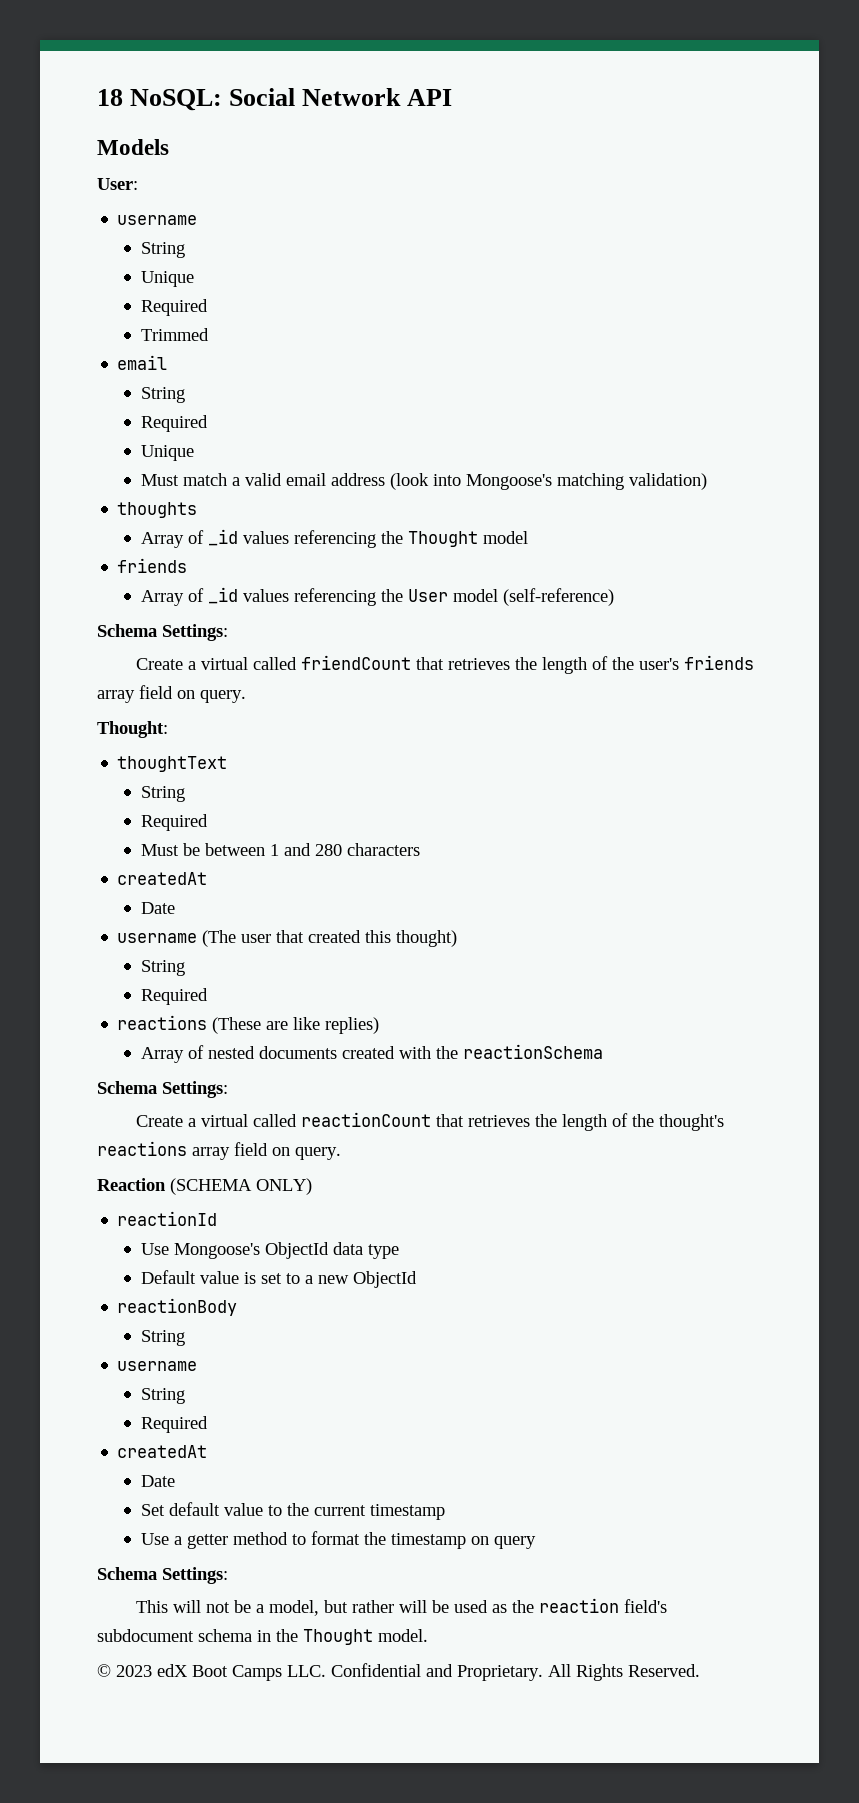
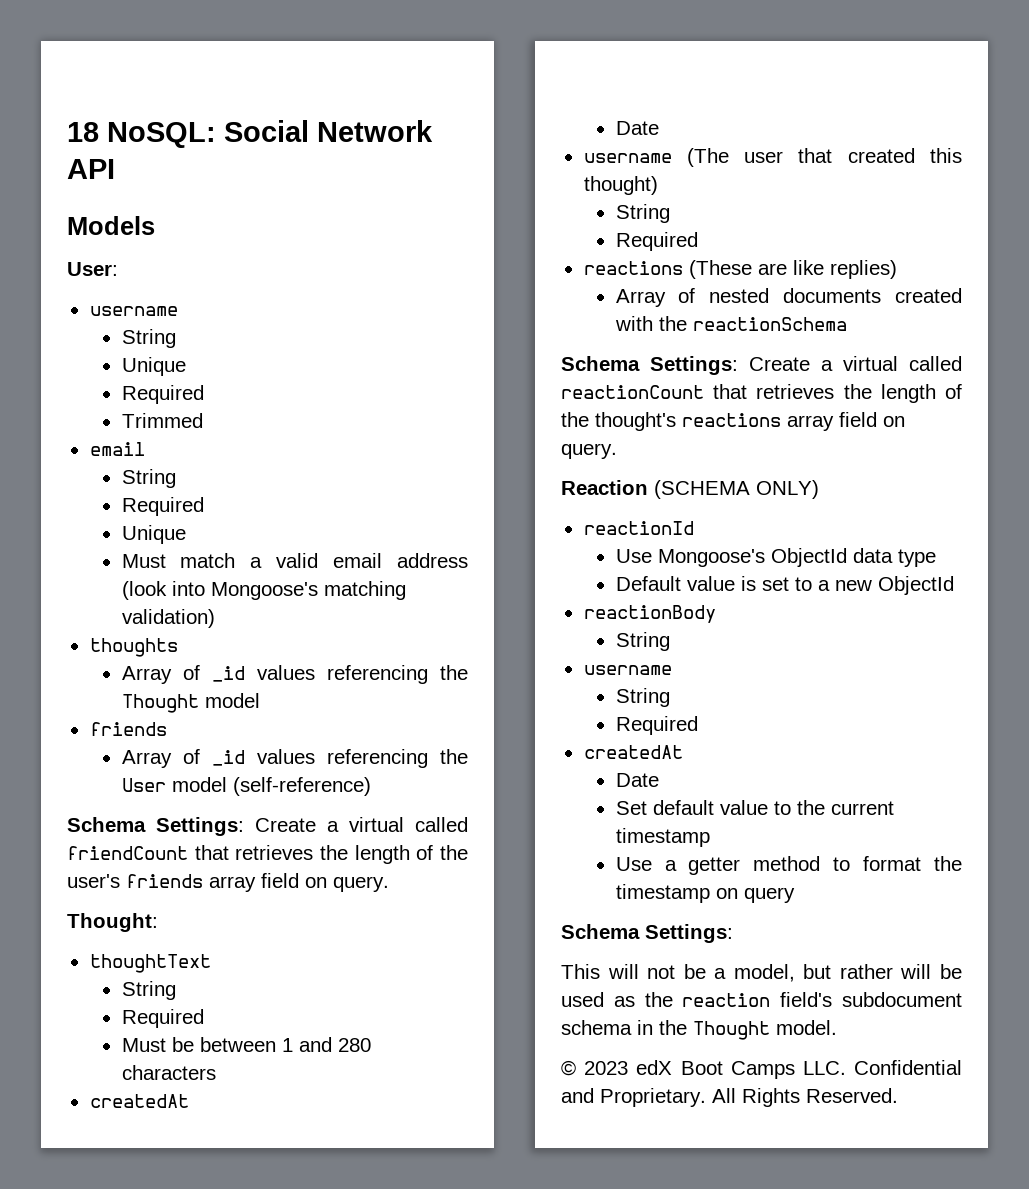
  Array of _id values referencing the User model (self-reference)
- Schema Settings:
- Create a virtual called friendCount that retrieves the length of the user's friends array field on query.
+ Schema Settings: Create a virtual called friendCount that retrieves the length of the user's friends array field on query.
  Array of nested documents created with the reactionSchema
- Schema Settings:
- Create a virtual called reactionCount that retrieves the length of the thought's reactions array field on query.
+ Schema Settings: Create a virtual called reactionCount that retrieves the length of the thought's reactions array field on query.

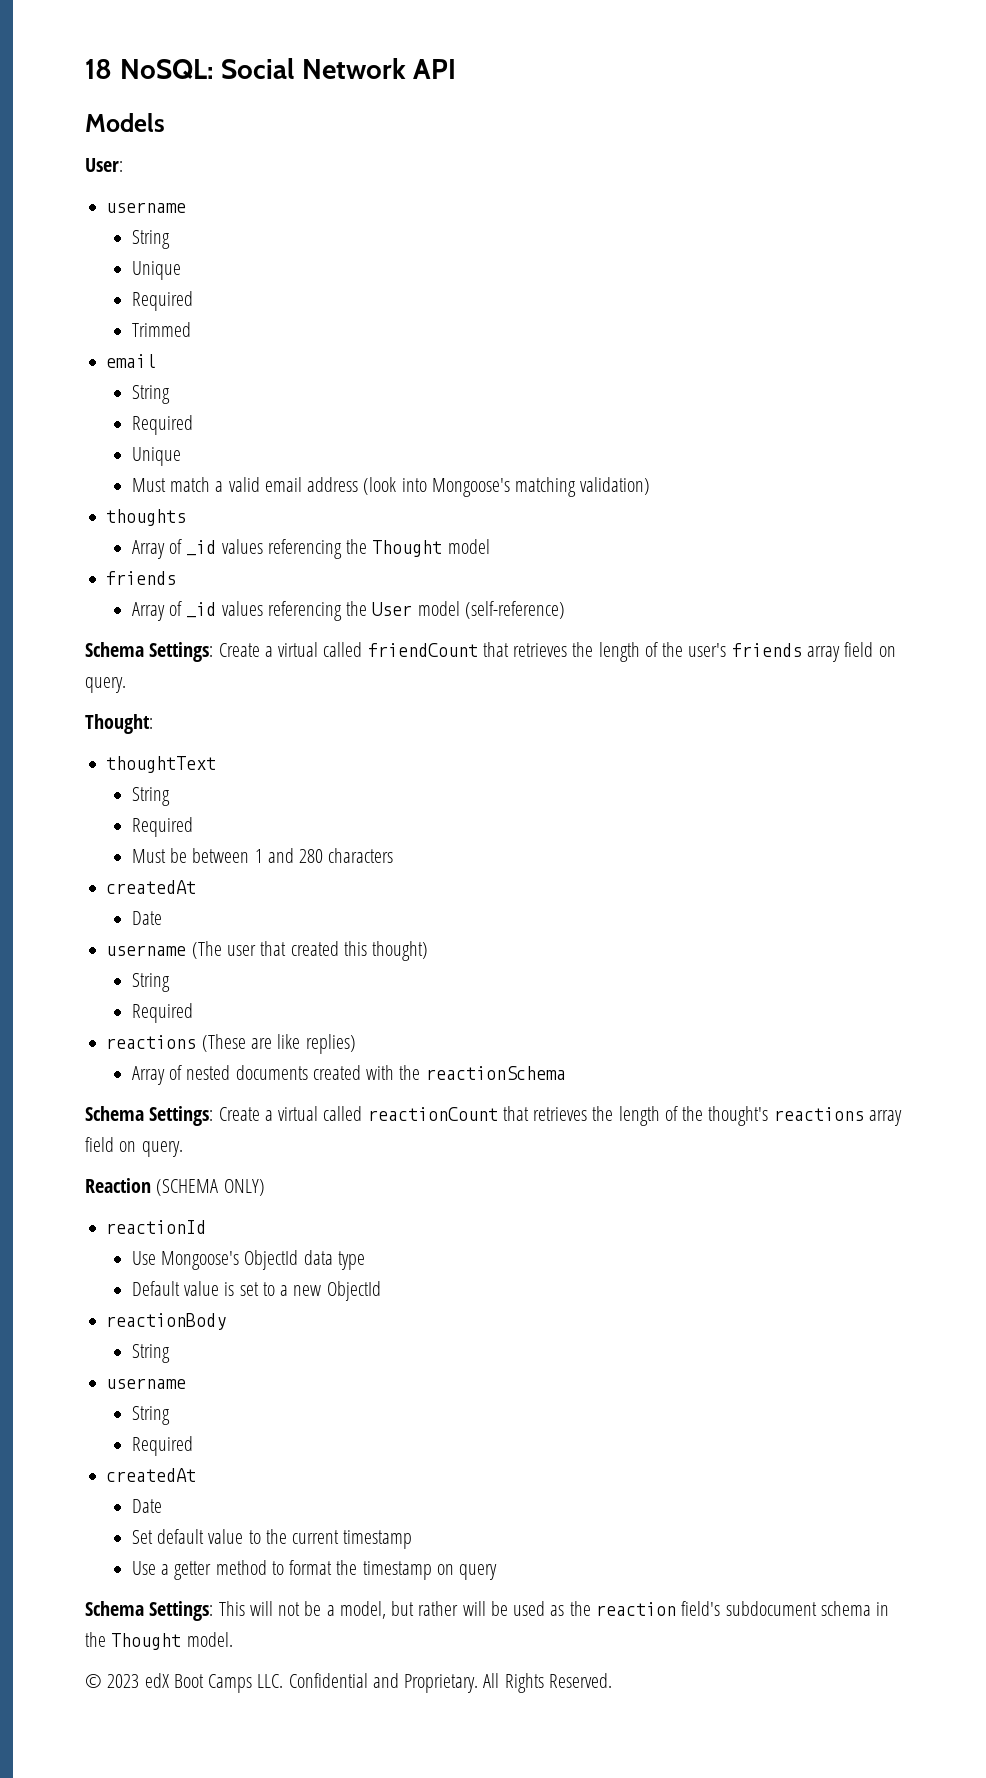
  Use a getter method to format the timestamp on query
- Schema Settings:
- This will not be a model, but rather will be used as the reaction field's subdocument schema in the Thought model.
+ Schema Settings: This will not be a model, but rather will be used as the reaction field's subdocument schema in the Thought model.

